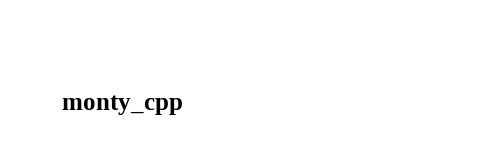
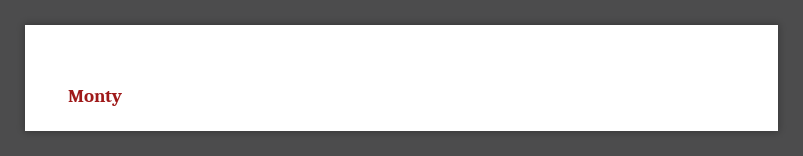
- monty_cpp
+ Monty

